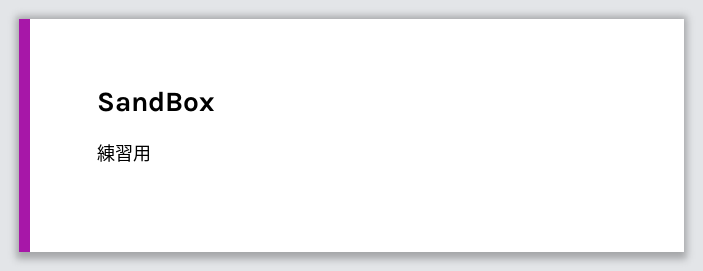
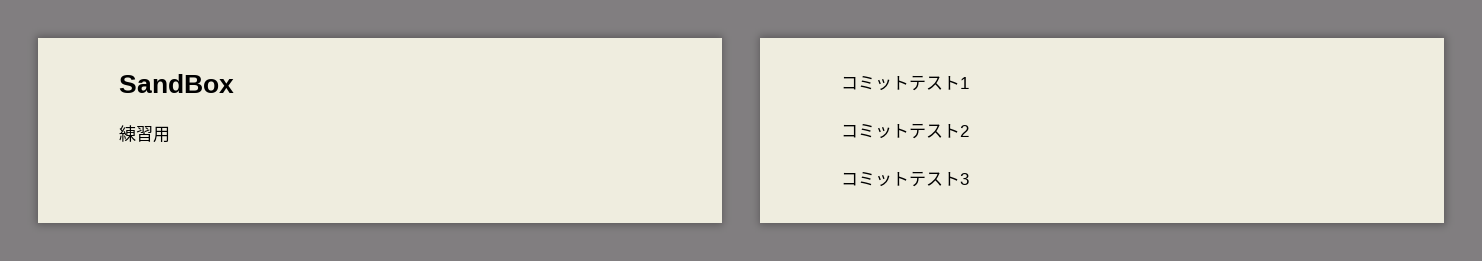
+ コミットテスト1
+ コミットテスト2
+ コミットテスト3

